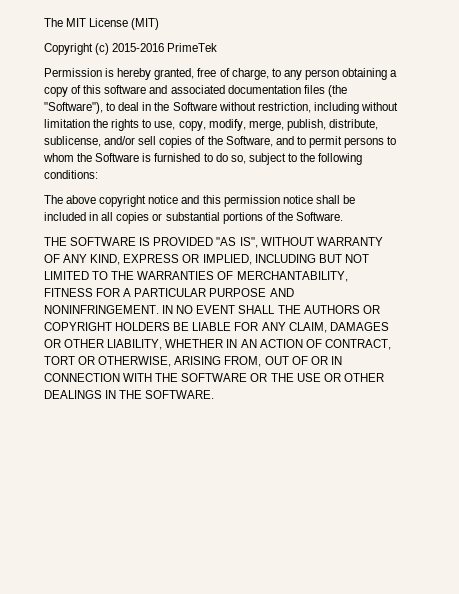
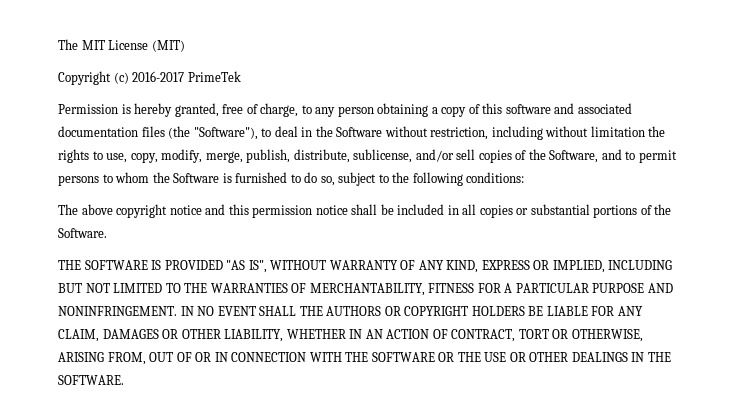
- Copyright (c) 2015-2016 PrimeTek
+ Copyright (c) 2016-2017 PrimeTek

